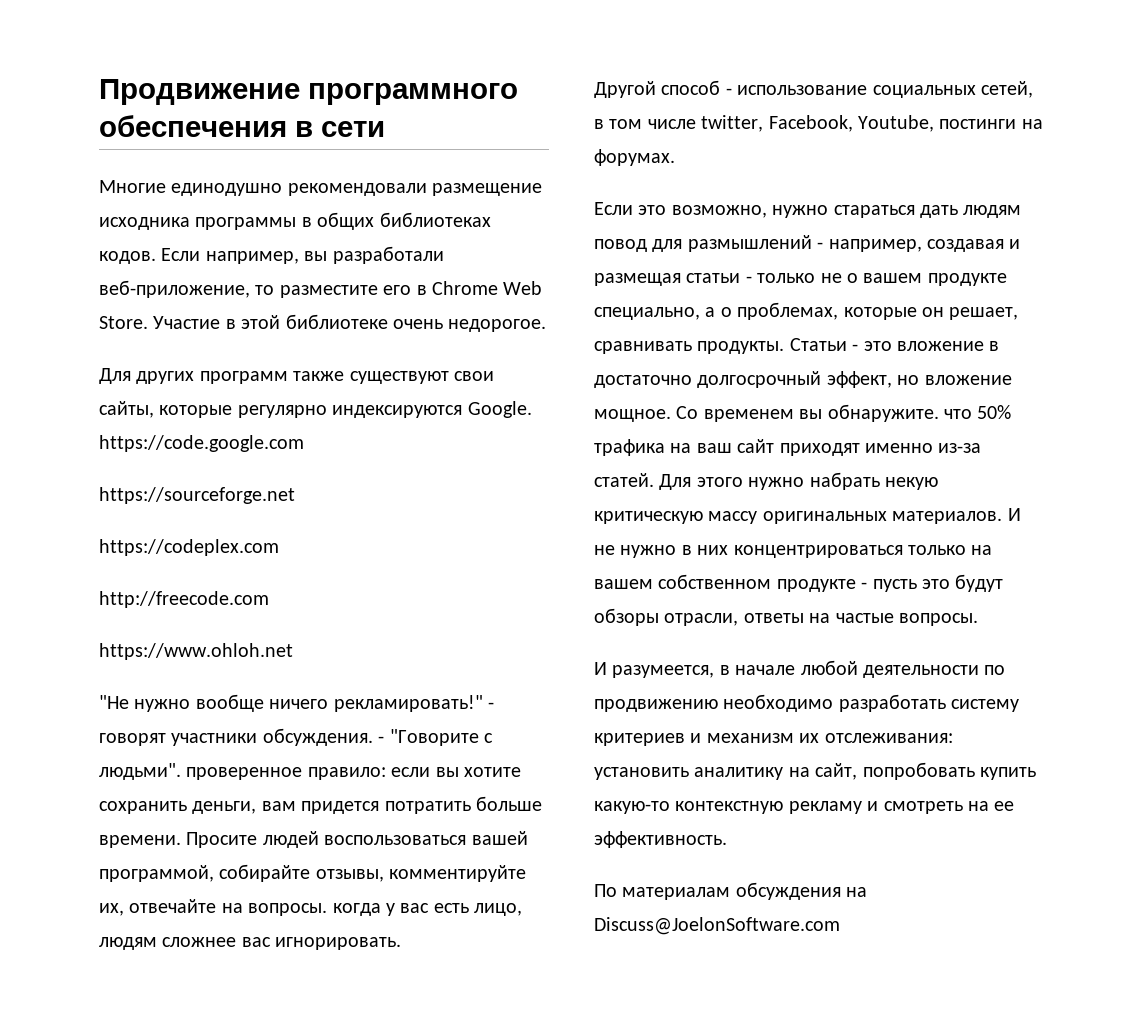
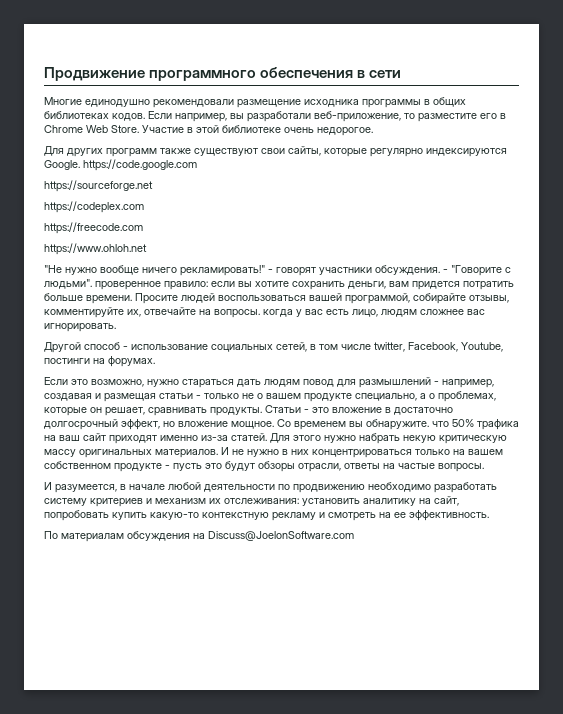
- http://freecode.com
+ https://freecode.com

